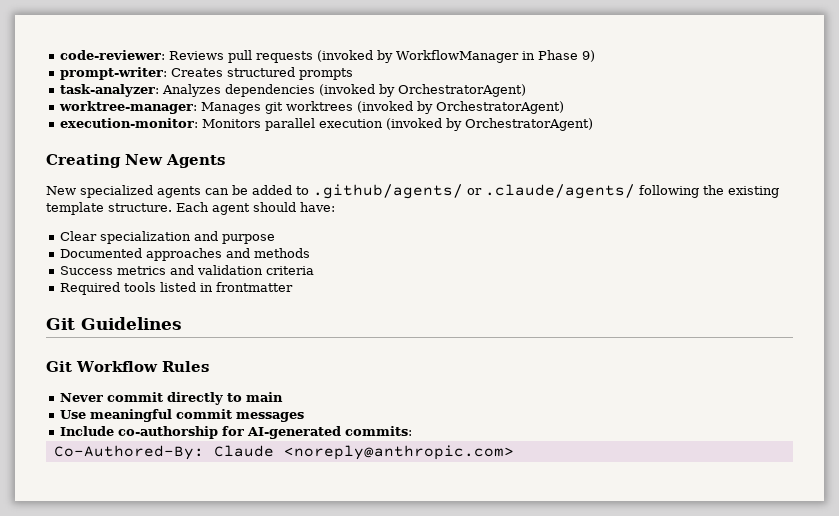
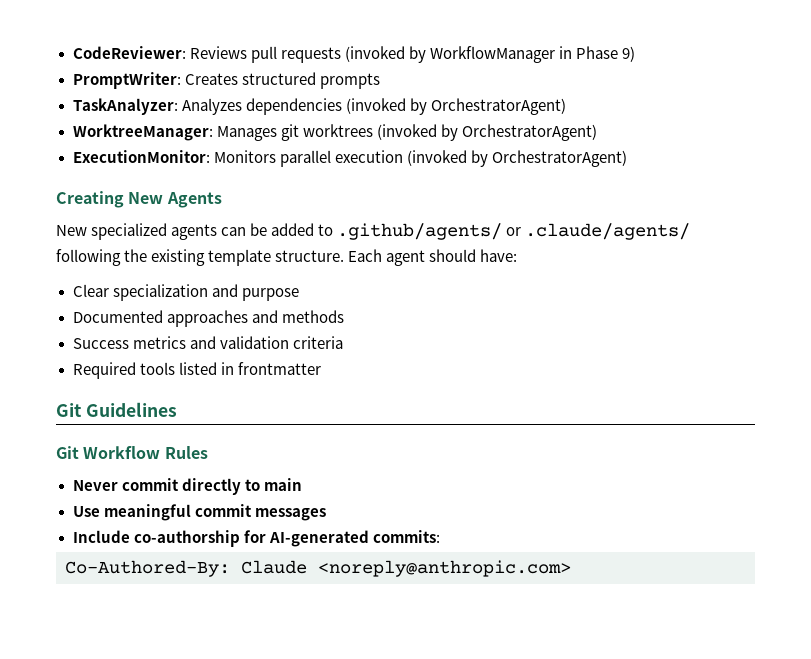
- code-reviewer: Reviews pull requests (invoked by WorkflowManager in Phase 9)
+ CodeReviewer: Reviews pull requests (invoked by WorkflowManager in Phase 9)
- prompt-writer: Creates structured prompts
+ PromptWriter: Creates structured prompts
- task-analyzer: Analyzes dependencies (invoked by OrchestratorAgent)
+ TaskAnalyzer: Analyzes dependencies (invoked by OrchestratorAgent)
- worktree-manager: Manages git worktrees (invoked by OrchestratorAgent)
+ WorktreeManager: Manages git worktrees (invoked by OrchestratorAgent)
- execution-monitor: Monitors parallel execution (invoked by OrchestratorAgent)
+ ExecutionMonitor: Monitors parallel execution (invoked by OrchestratorAgent)

